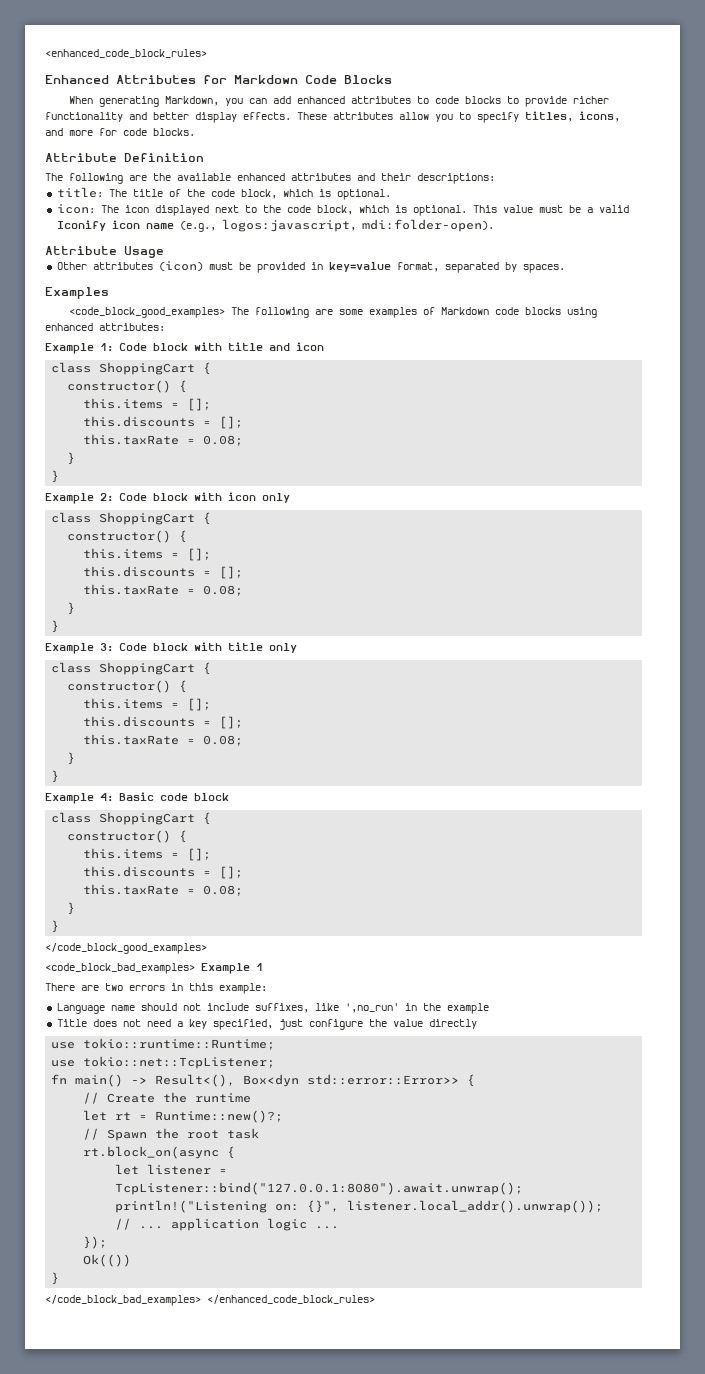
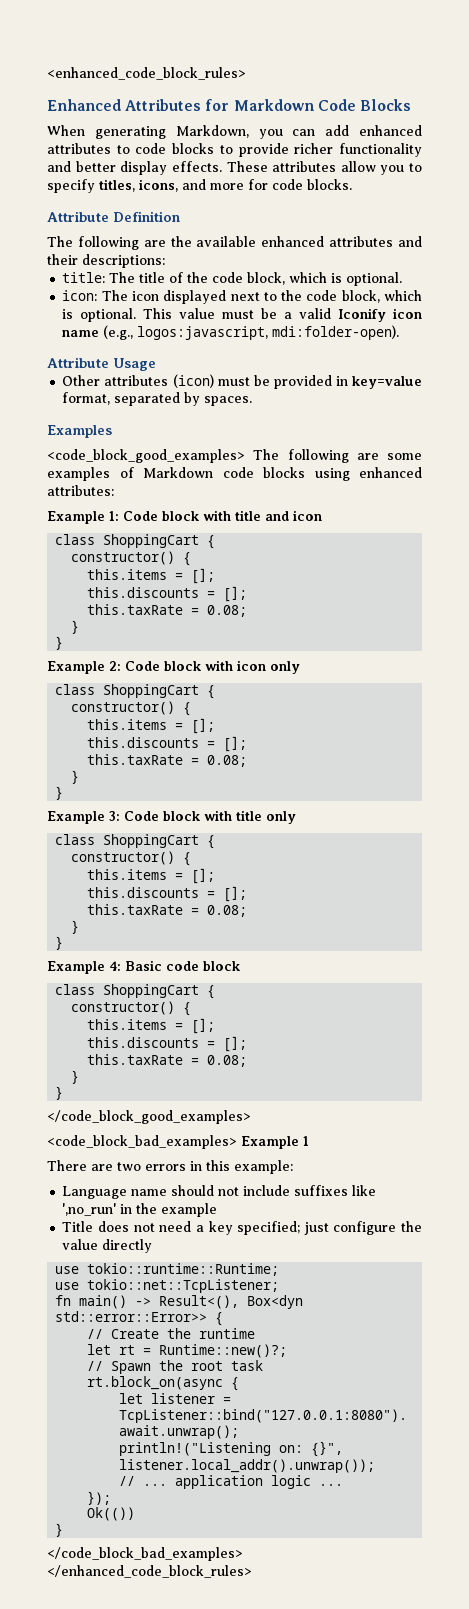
- Language name should not include suffixes, like ',no_run' in the example
+ Language name should not include suffixes like ',no_run' in the example
- Title does not need a key specified, just configure the value directly
+ Title does not need a key specified; just configure the value directly

